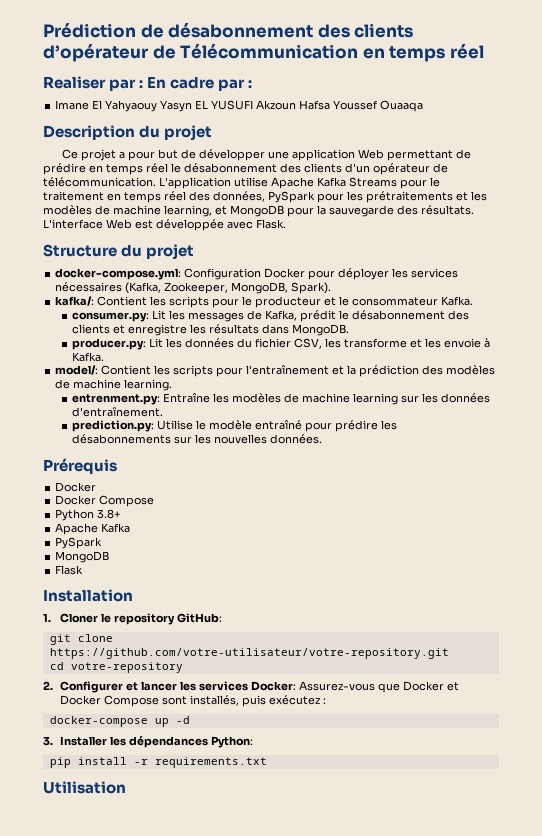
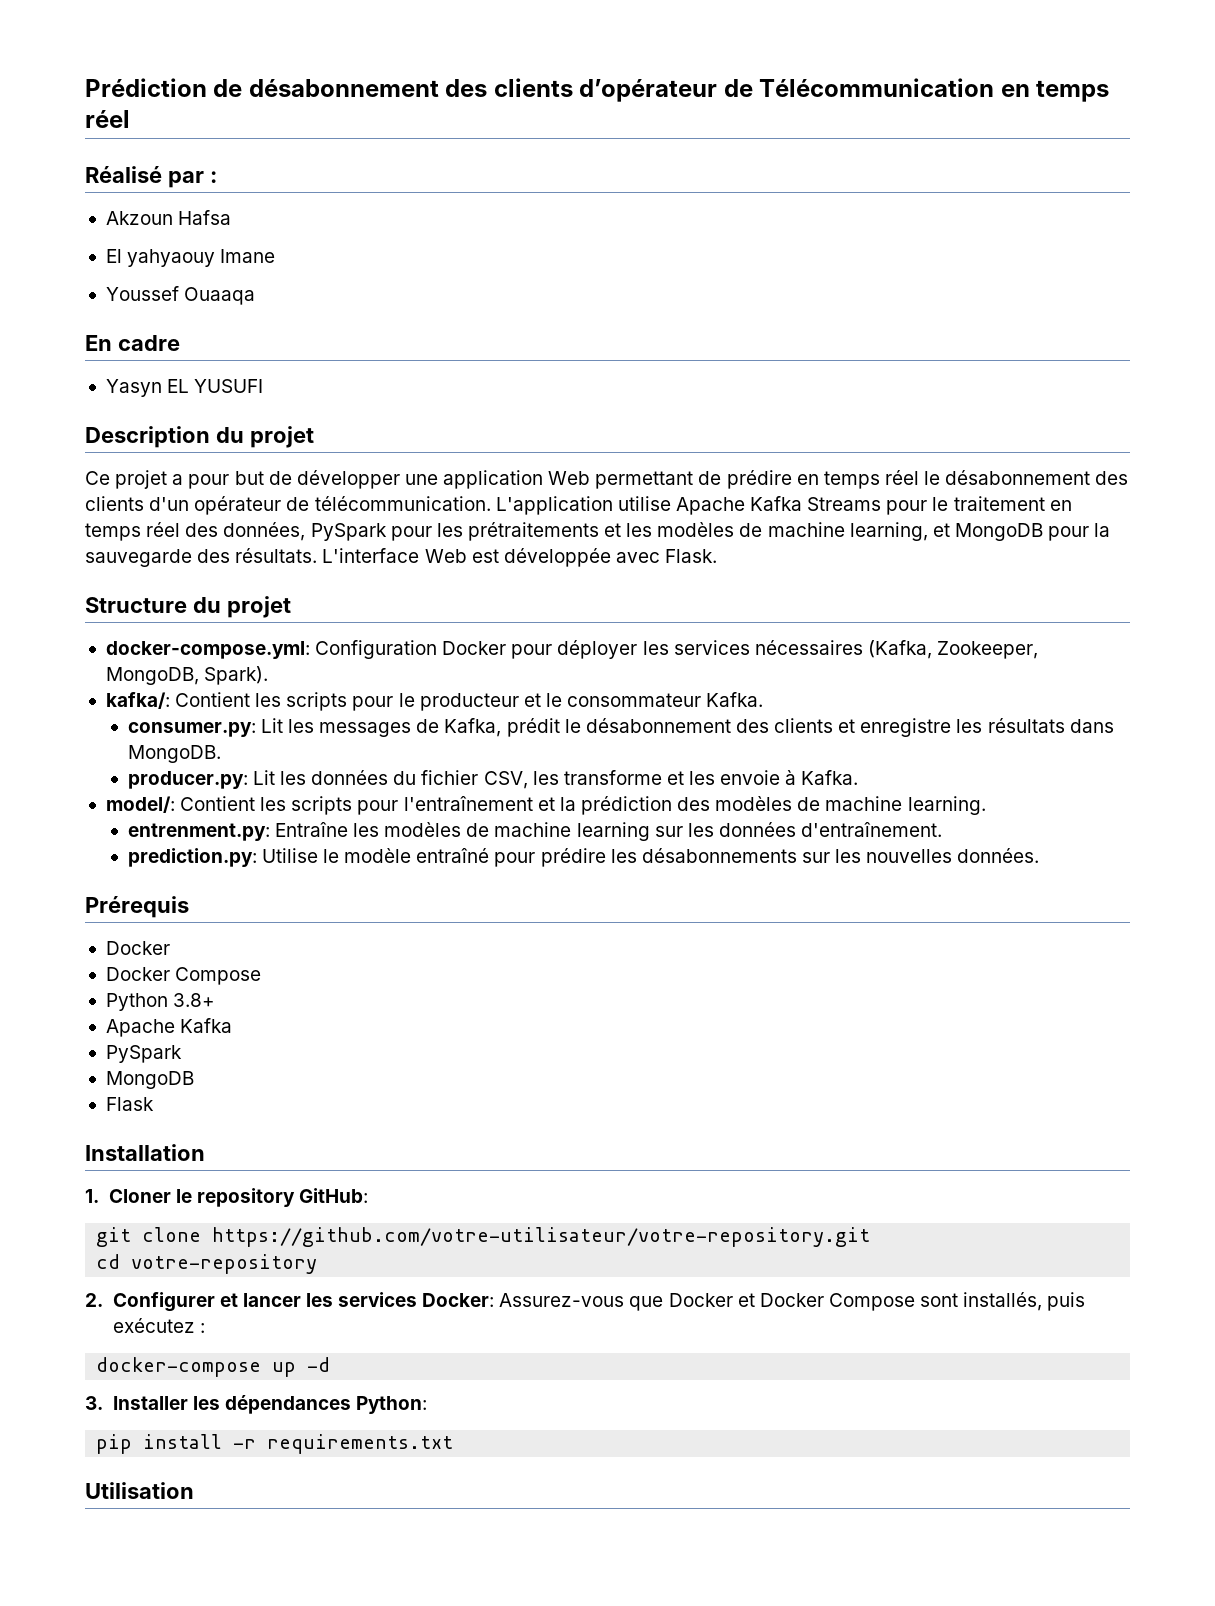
- Realiser par : En cadre par :
- Imane El Yahyaouy Yasyn EL YUSUFI Akzoun Hafsa Youssef Ouaaqa
+ Réalisé par :
+ Akzoun Hafsa
+ El yahyaouy Imane
+ Youssef Ouaaqa
+ En cadre
+ Yasyn EL YUSUFI

